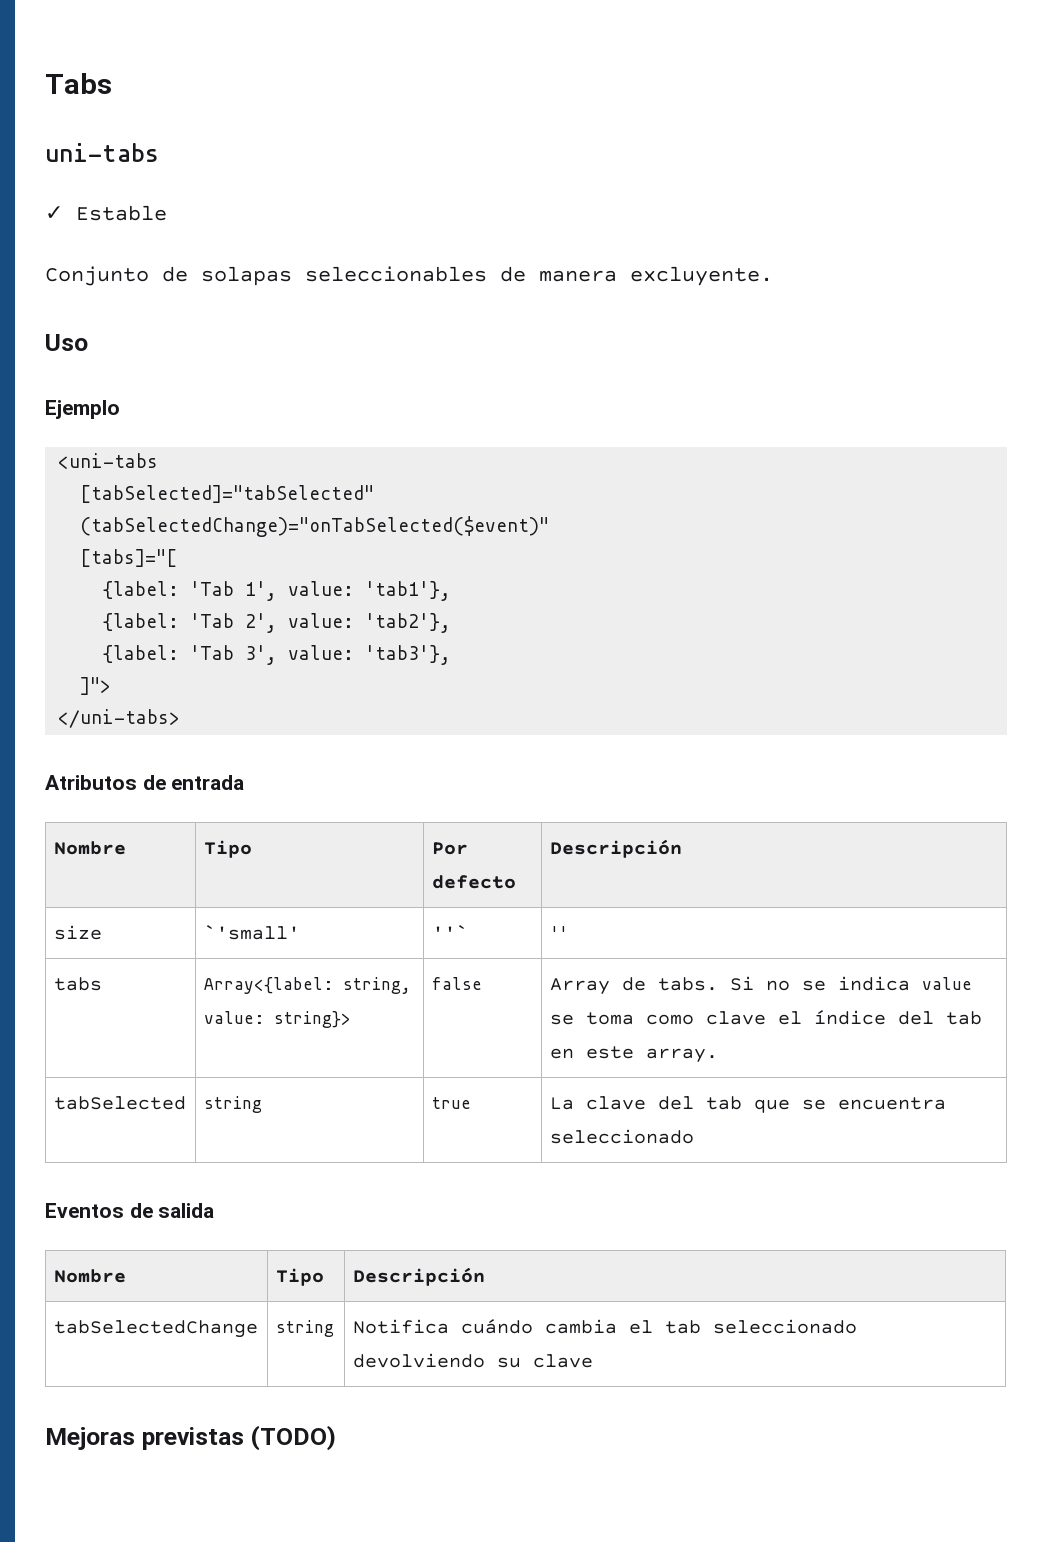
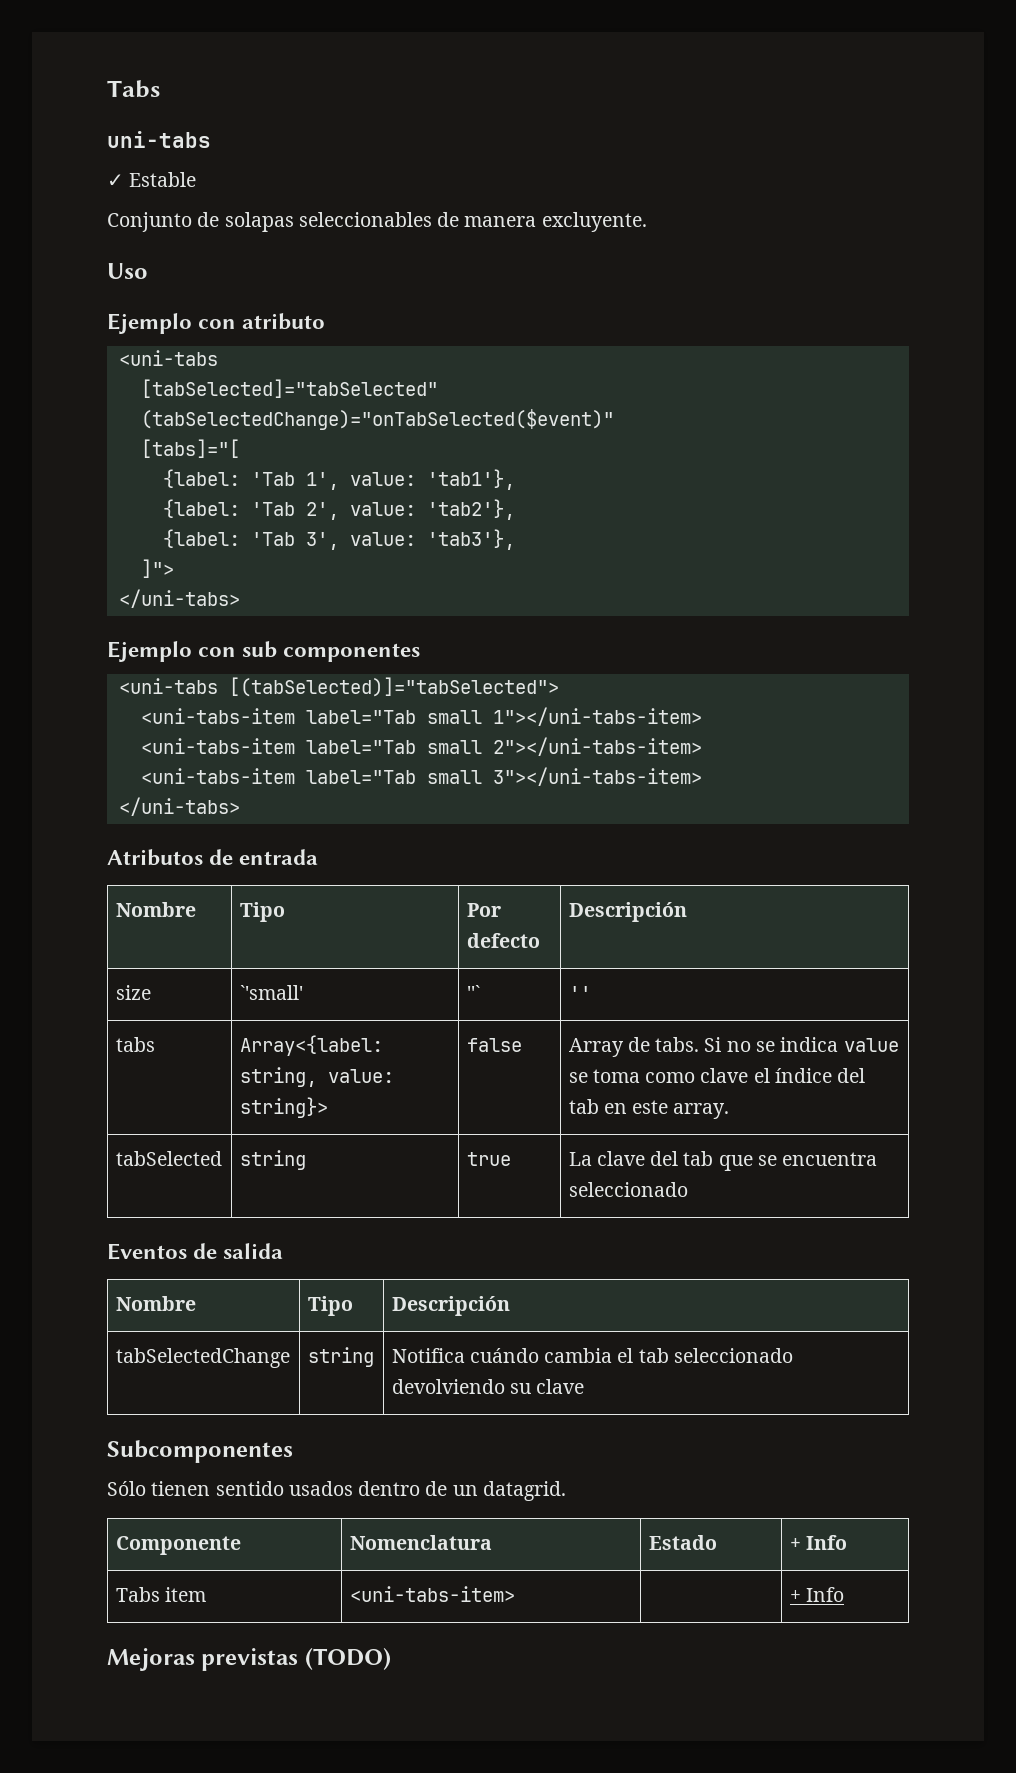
- Ejemplo
+ Ejemplo con atributo
+ Ejemplo con sub componentes
+ <uni-tabs [(tabSelected)]="tabSelected">
+ <uni-tabs-item label="Tab small 1"></uni-tabs-item>
+ <uni-tabs-item label="Tab small 2"></uni-tabs-item>
+ <uni-tabs-item label="Tab small 3"></uni-tabs-item>
+ </uni-tabs>
+ Subcomponentes
+ Sólo tienen sentido usados dentro de un datagrid.
+ Componente | Nomenclatura | Estado | + Info
+ Tabs item | <uni-tabs-item> | | + Info

